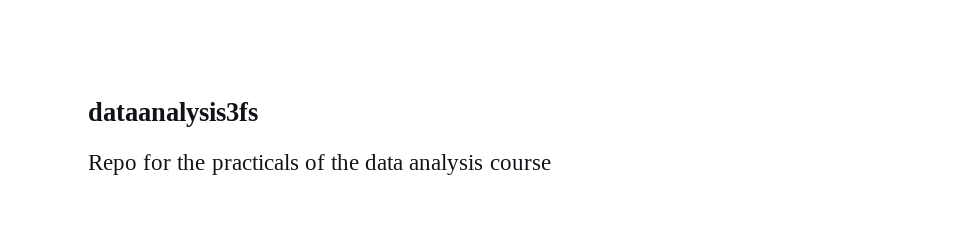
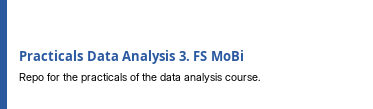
- dataanalysis3fs
+ Practicals Data Analysis 3. FS MoBi
- Repo for the practicals of the data analysis course
+ Repo for the practicals of the data analysis course.

